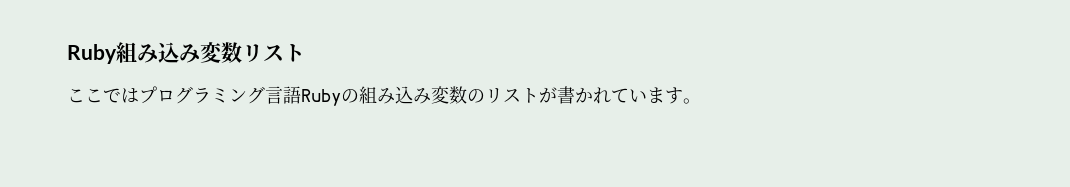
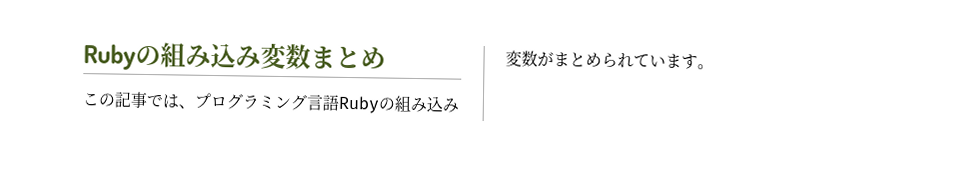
- Ruby組み込み変数リスト
- ここではプログラミング言語Rubyの組み込み変数のリストが書かれています。
+ Rubyの組み込み変数まとめ
+ この記事では、プログラミング言語Rubyの組み込み変数がまとめられています。

